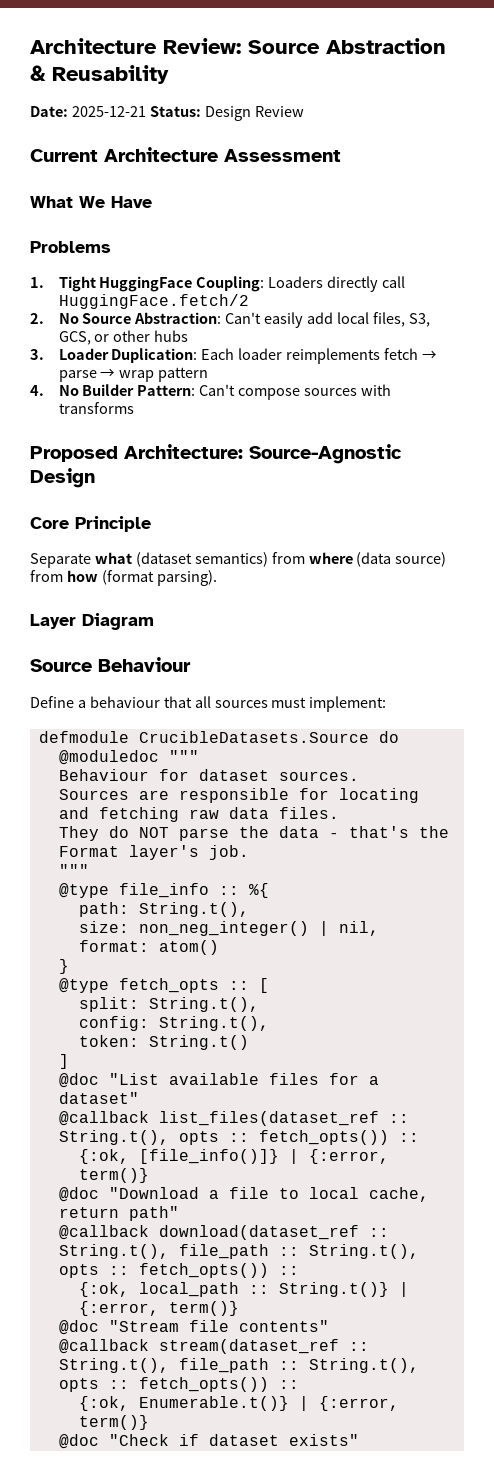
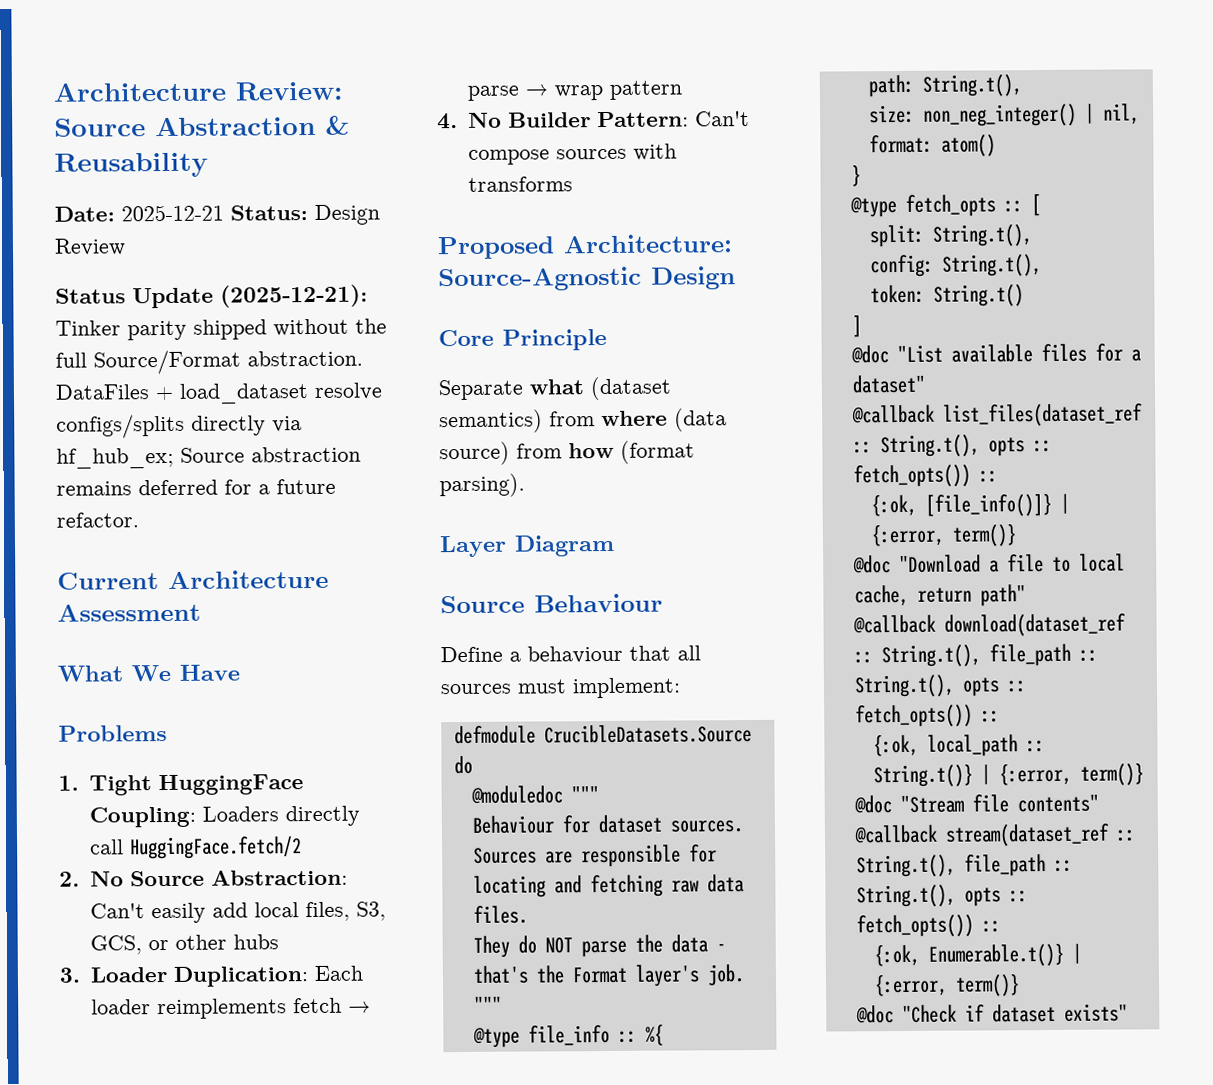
+ Status Update (2025-12-21): Tinker parity shipped without the full Source/Format abstraction. DataFiles + load_dataset resolve configs/splits directly via hf_hub_ex; Source abstraction remains deferred for a future refactor.

